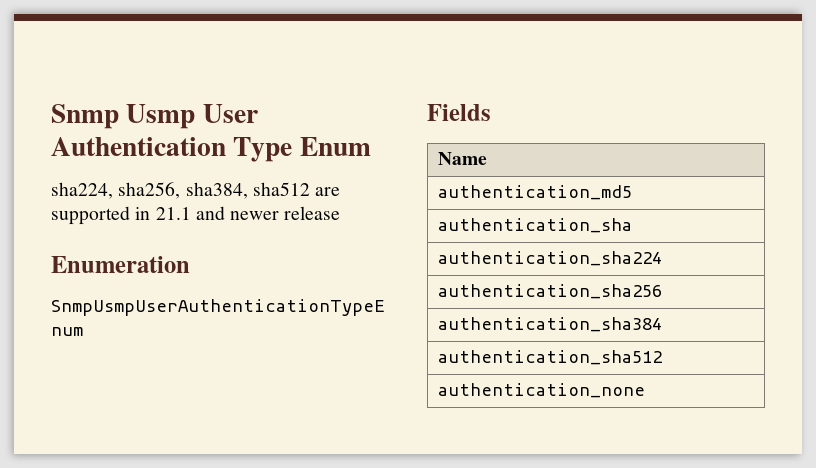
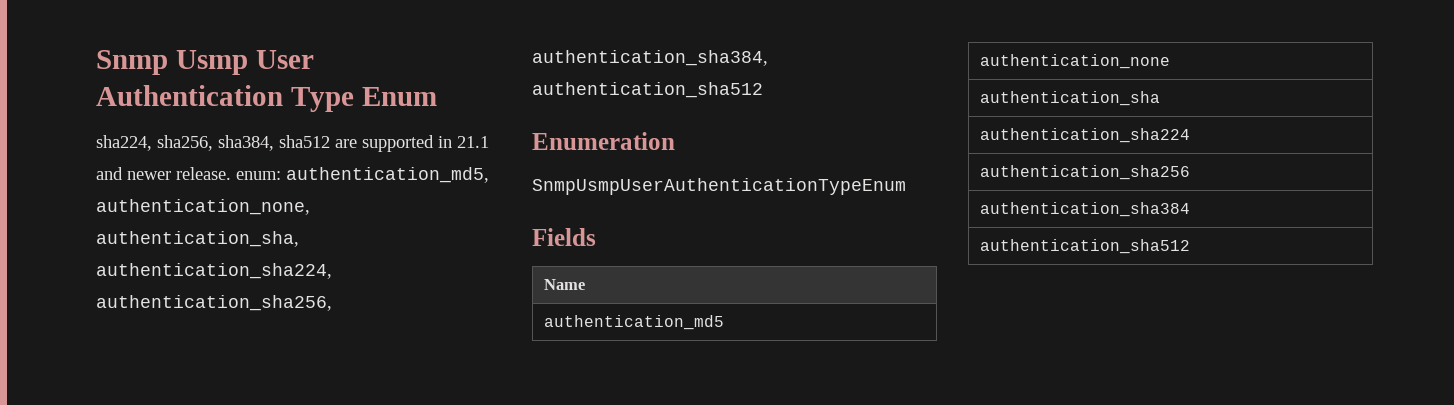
- sha224, sha256, sha384, sha512 are supported in 21.1 and newer release
+ sha224, sha256, sha384, sha512 are supported in 21.1 and newer release. enum: authentication_md5, authentication_none, authentication_sha, authentication_sha224, authentication_sha256, authentication_sha384, authentication_sha512
+ authentication_none
- authentication_none

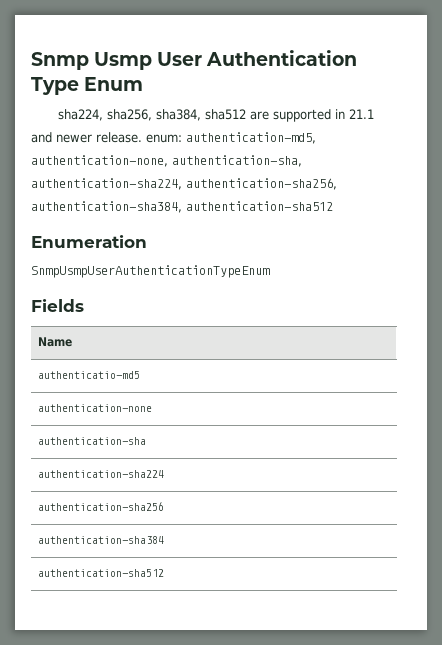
- sha224, sha256, sha384, sha512 are supported in 21.1 and newer release. enum: authentication_md5, authentication_none, authentication_sha, authentication_sha224, authentication_sha256, authentication_sha384, authentication_sha512
+ sha224, sha256, sha384, sha512 are supported in 21.1 and newer release. enum: authentication-md5, authentication-none, authentication-sha, authentication-sha224, authentication-sha256, authentication-sha384, authentication-sha512
  Enumeration
  SnmpUsmpUserAuthenticationTypeEnum
  Fields
  Name
- authentication_md5
- authentication_none
- authentication_sha
- authentication_sha224
- authentication_sha256
- authentication_sha384
- authentication_sha512
+ authenticatio-md5
+ authentication-none
+ authentication-sha
+ authentication-sha224
+ authentication-sha256
+ authentication-sha384
+ authentication-sha512

